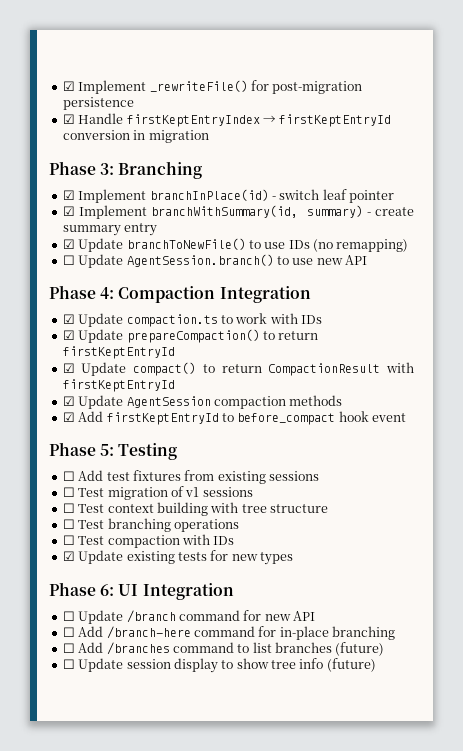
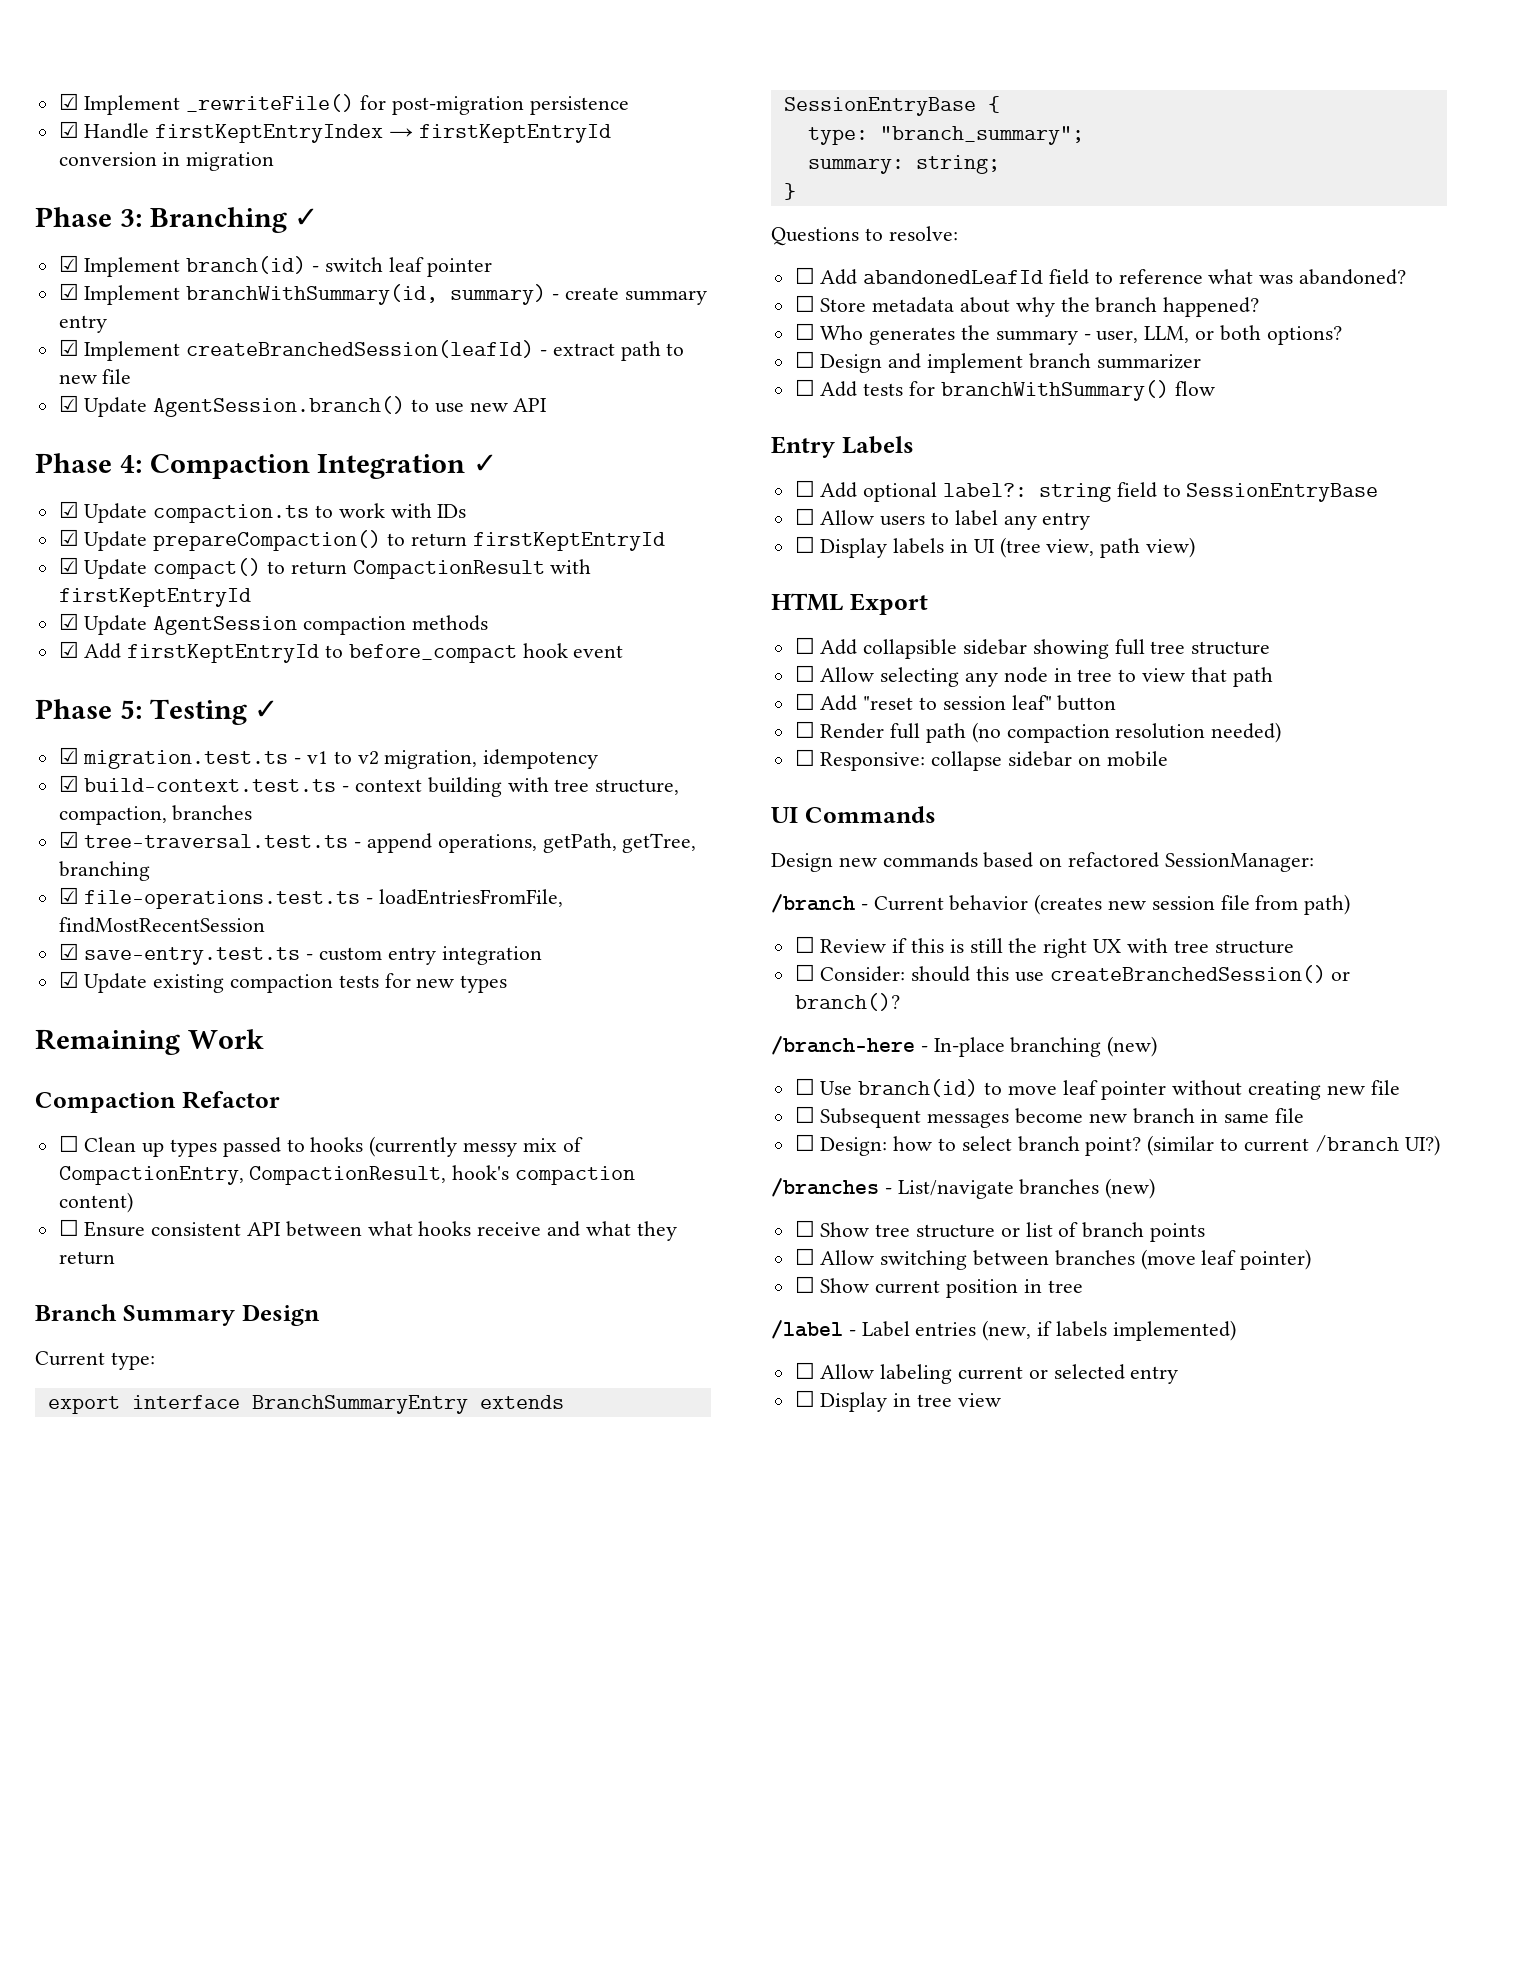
- Phase 3: Branching
- ☑ Implement branchInPlace(id) - switch leaf pointer
+ Phase 3: Branching ✓
+ ☑ Implement branch(id) - switch leaf pointer
- ☑ Update branchToNewFile() to use IDs (no remapping)
- ☐ Update AgentSession.branch() to use new API
+ ☑ Implement createBranchedSession(leafId) - extract path to new file
+ ☑ Update AgentSession.branch() to use new API
- Phase 4: Compaction Integration
+ Phase 4: Compaction Integration ✓
- Phase 5: Testing
- ☐ Add test fixtures from existing sessions
- ☐ Test migration of v1 sessions
- ☐ Test context building with tree structure
- ☐ Test branching operations
- ☐ Test compaction with IDs
- ☑ Update existing tests for new types
- Phase 6: UI Integration
- ☐ Update /branch command for new API
- ☐ Add /branch-here command for in-place branching
- ☐ Add /branches command to list branches (future)
- ☐ Update session display to show tree info (future)
+ Phase 5: Testing ✓
+ ☑ migration.test.ts - v1 to v2 migration, idempotency
+ ☑ build-context.test.ts - context building with tree structure, compaction, branches
+ ☑ tree-traversal.test.ts - append operations, getPath, getTree, branching
+ ☑ file-operations.test.ts - loadEntriesFromFile, findMostRecentSession
+ ☑ save-entry.test.ts - custom entry integration
+ ☑ Update existing compaction tests for new types
+ Remaining Work
+ Compaction Refactor
+ ☐ Clean up types passed to hooks (currently messy mix of CompactionEntry, CompactionResult, hook's compaction content)
+ ☐ Ensure consistent API between what hooks receive and what they return
+ Branch Summary Design
+ Current type:
+ export interface BranchSummaryEntry extends SessionEntryBase {
+ type: "branch_summary";
+ summary: string;
+ }
+ Questions to resolve:
+ ☐ Add abandonedLeafId field to reference what was abandoned?
+ ☐ Store metadata about why the branch happened?
+ ☐ Who generates the summary - user, LLM, or both options?
+ ☐ Design and implement branch summarizer
+ ☐ Add tests for branchWithSummary() flow
+ Entry Labels
+ ☐ Add optional label?: string field to SessionEntryBase
+ ☐ Allow users to label any entry
+ ☐ Display labels in UI (tree view, path view)
+ HTML Export
+ ☐ Add collapsible sidebar showing full tree structure
+ ☐ Allow selecting any node in tree to view that path
+ ☐ Add "reset to session leaf" button
+ ☐ Render full path (no compaction resolution needed)
+ ☐ Responsive: collapse sidebar on mobile
+ UI Commands
+ Design new commands based on refactored SessionManager:
+ /branch - Current behavior (creates new session file from path)
+ ☐ Review if this is still the right UX with tree structure
+ ☐ Consider: should this use createBranchedSession() or branch()?
+ /branch-here - In-place branching (new)
+ ☐ Use branch(id) to move leaf pointer without creating new file
+ ☐ Subsequent messages become new branch in same file
+ ☐ Design: how to select branch point? (similar to current /branch UI?)
+ /branches - List/navigate branches (new)
+ ☐ Show tree structure or list of branch points
+ ☐ Allow switching between branches (move leaf pointer)
+ ☐ Show current position in tree
+ /label - Label entries (new, if labels implemented)
+ ☐ Allow labeling current or selected entry
+ ☐ Display in tree view

